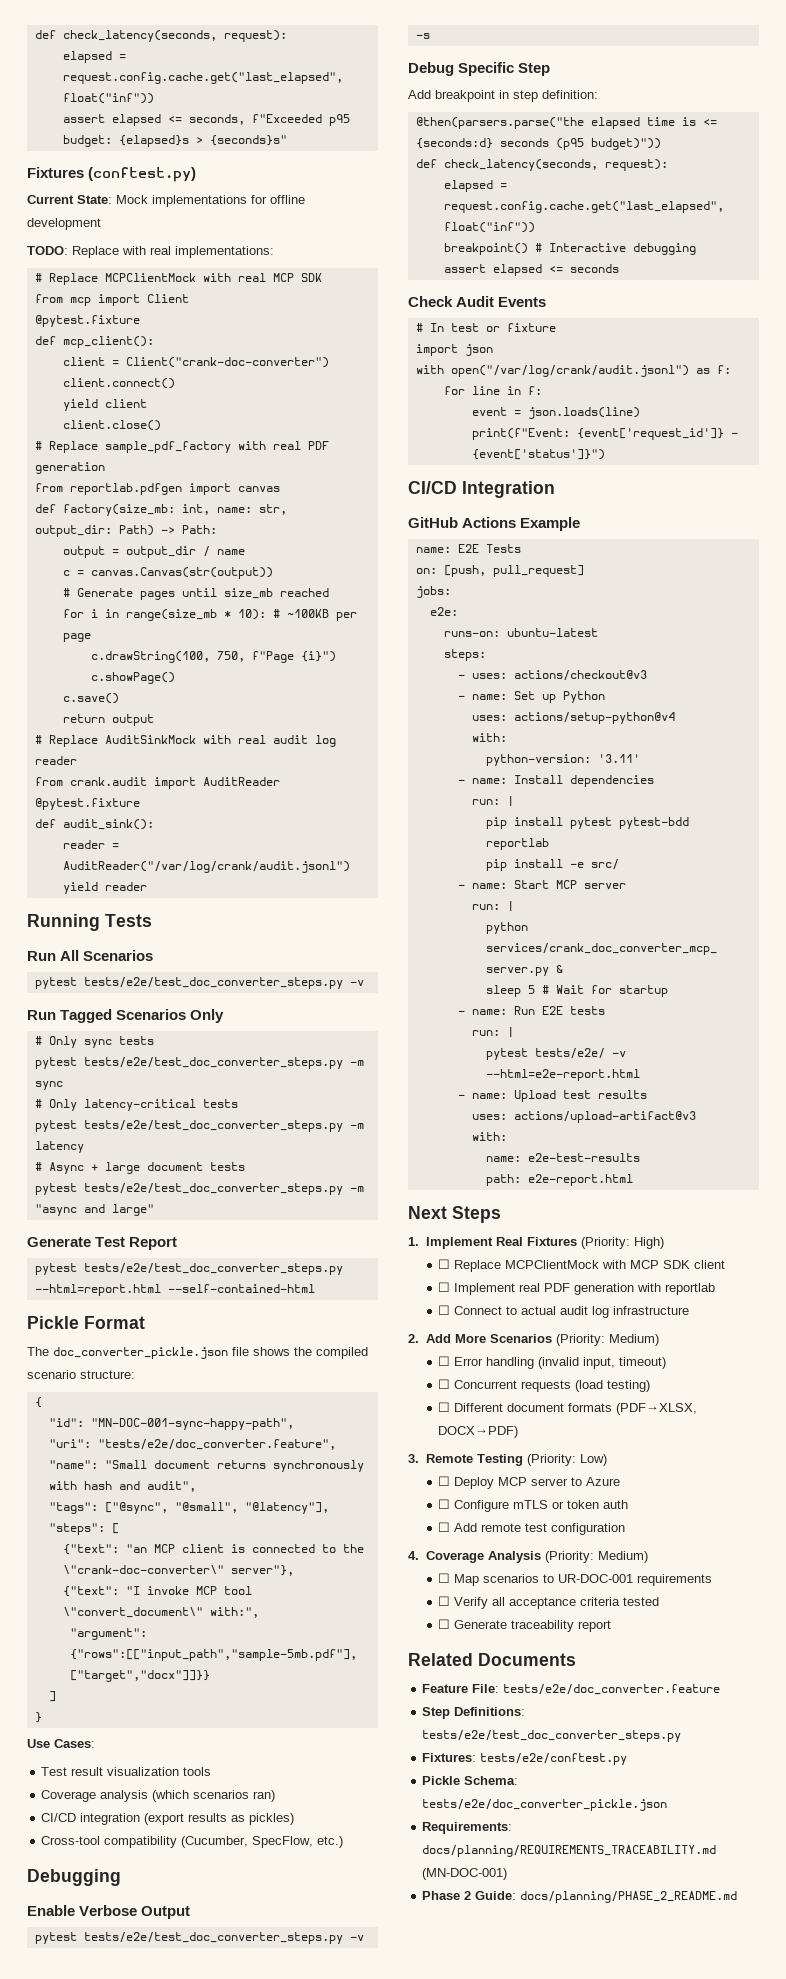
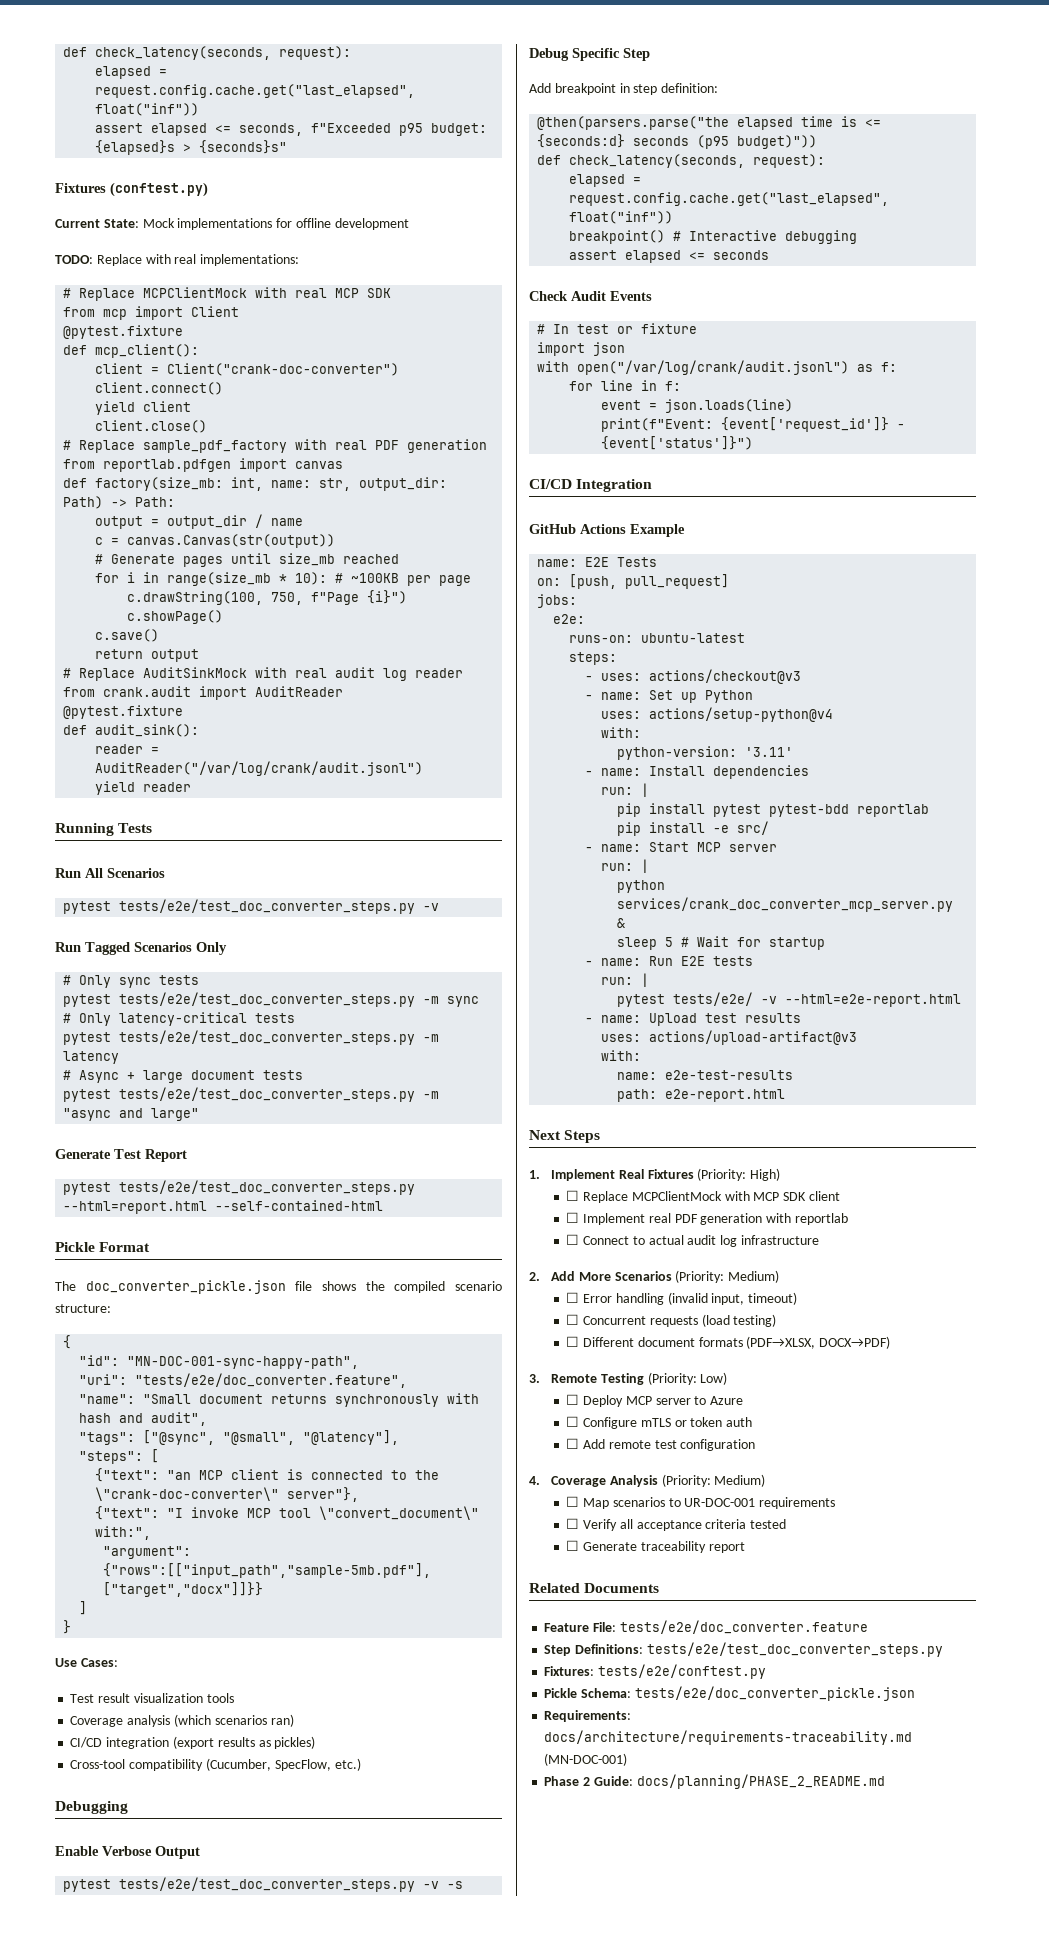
- Requirements: docs/planning/REQUIREMENTS_TRACEABILITY.md (MN-DOC-001)
+ Requirements: docs/architecture/requirements-traceability.md (MN-DOC-001)

